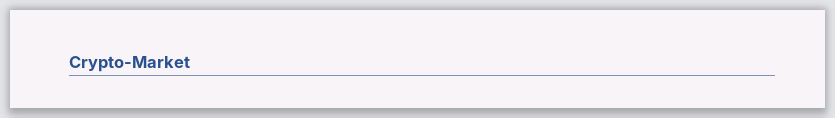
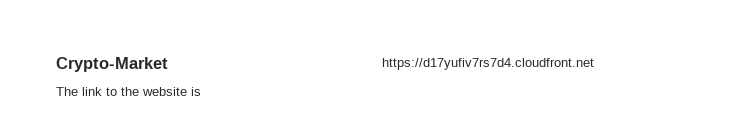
+ The link to the website is https://d17yufiv7rs7d4.cloudfront.net

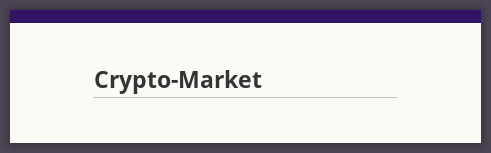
- The link to the website is https://d17yufiv7rs7d4.cloudfront.net

